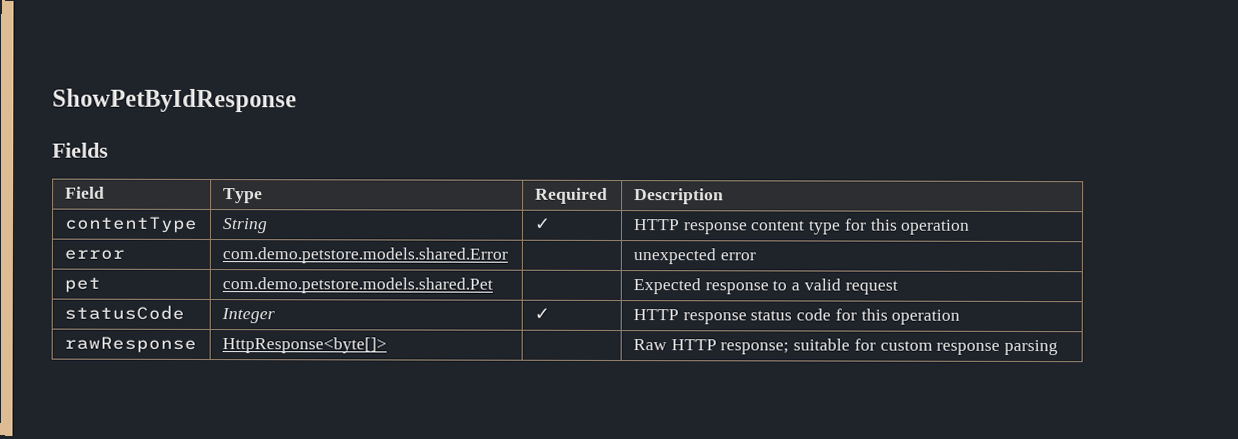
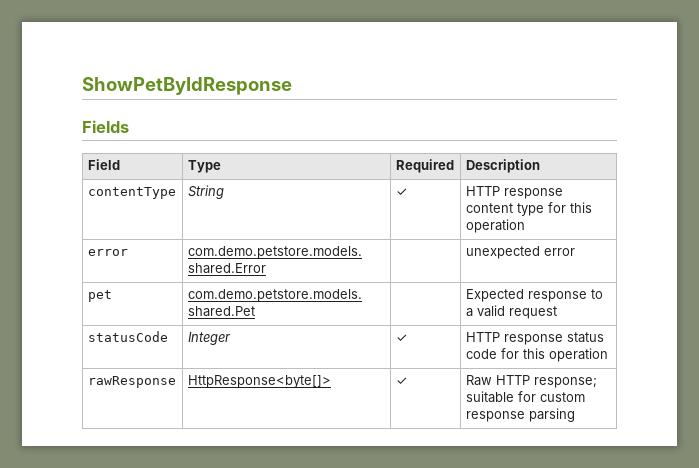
- rawResponse | HttpResponse<byte[]> | | Raw HTTP response; suitable for custom response parsing
+ rawResponse | HttpResponse<byte[]> | ✓ | Raw HTTP response; suitable for custom response parsing

